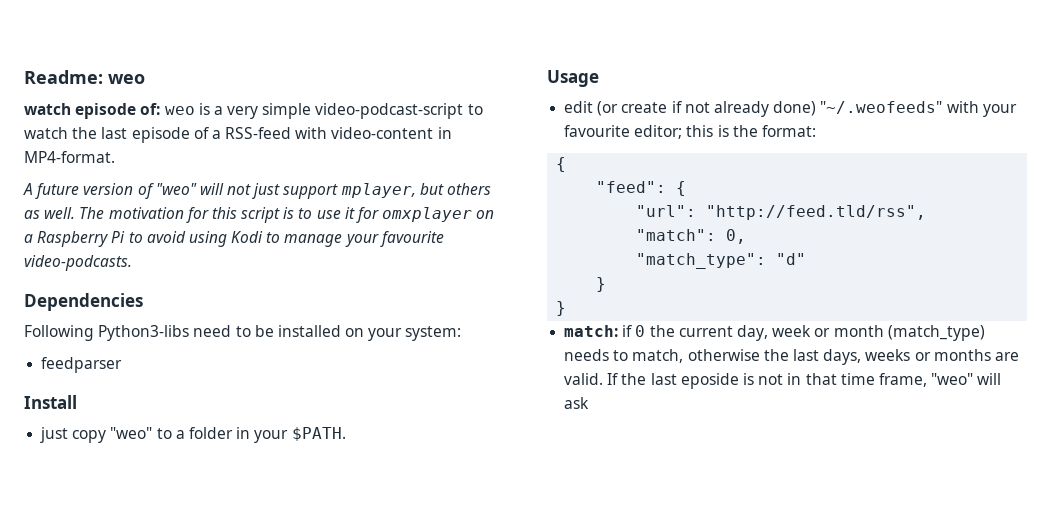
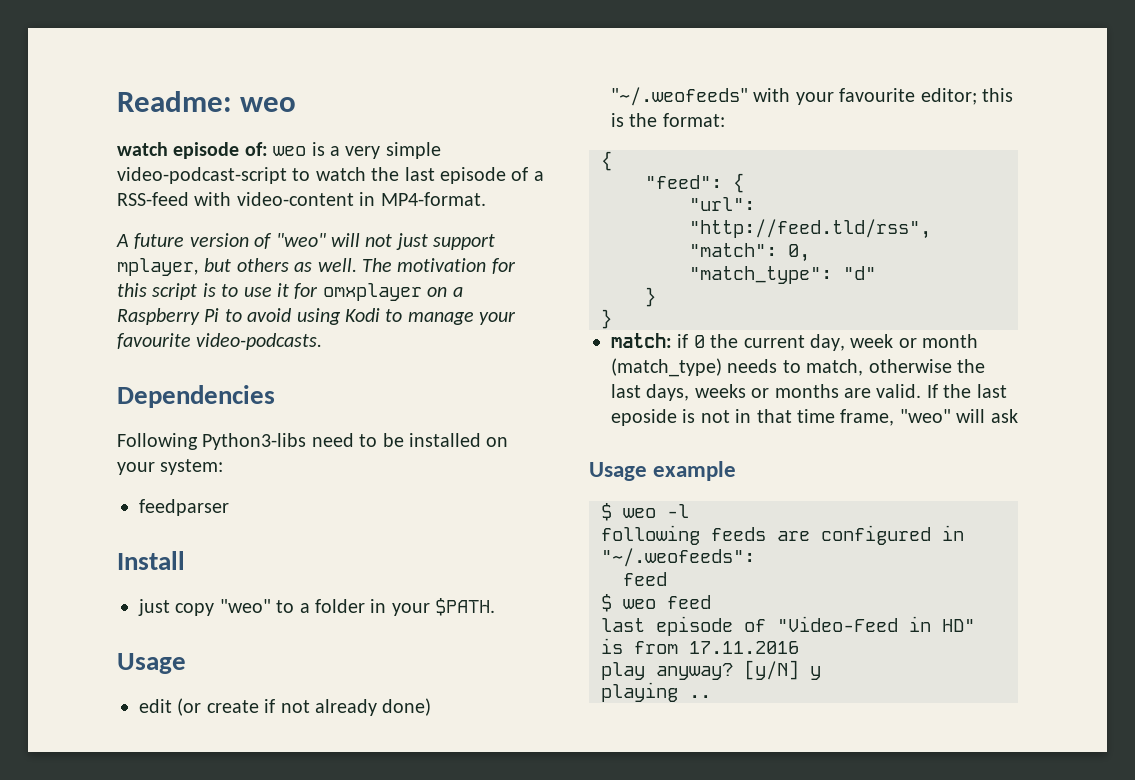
+ Usage example
+ $ weo -l
+ following feeds are configured in "~/.weofeeds":
+ feed
+ $ weo feed
+ last episode of "Video-Feed in HD" is from 17.11.2016
+ play anyway? [y/N] y
+ playing ..

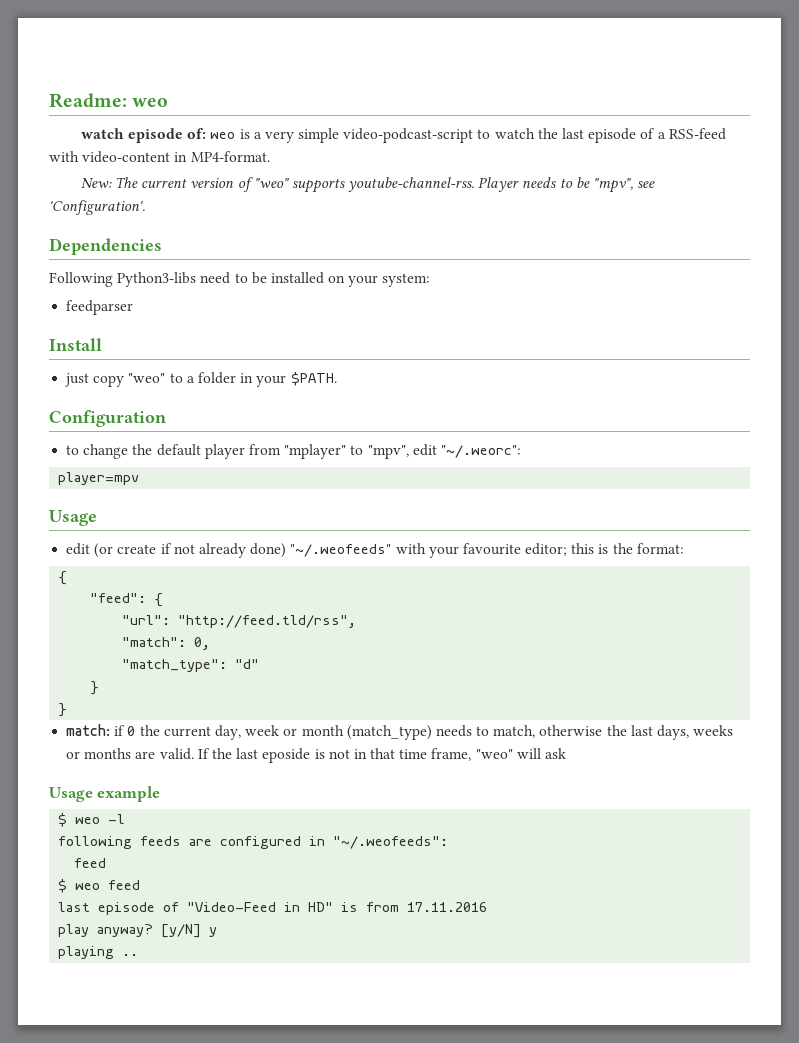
- A future version of "weo" will not just support mplayer, but others as well. The motivation for this script is to use it for omxplayer on a Raspberry Pi to avoid using Kodi to manage your favourite video-podcasts.
+ New: The current version of "weo" supports youtube-channel-rss. Player needs to be "mpv", see 'Configuration'.
+ Configuration
+ to change the default player from "mplayer" to "mpv", edit "~/.weorc":
+ player=mpv

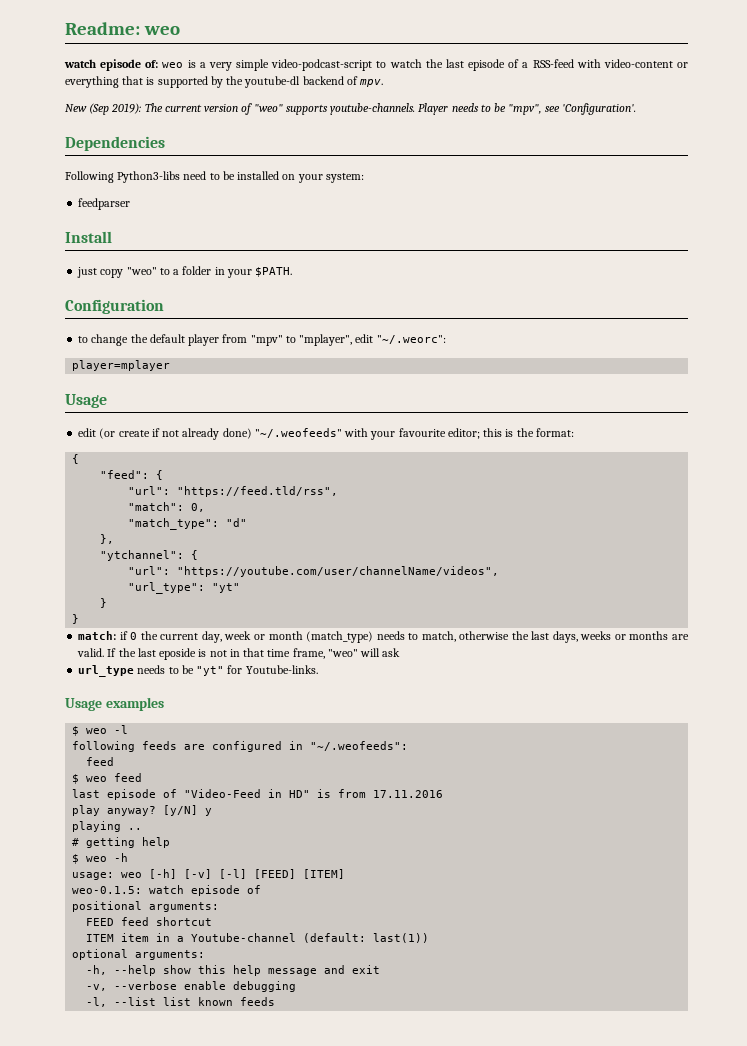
- watch episode of: weo is a very simple video-podcast-script to watch the last episode of a RSS-feed with video-content in MP4-format.
- New: The current version of "weo" supports youtube-channel-rss.
+ watch episode of: weo is a very simple video-podcast-script to watch the last episode of a RSS-feed with video-content or everything that is supported by the youtube-dl backend of mpv.
+ New (Sep 2019): The current version of "weo" supports youtube-channels.
- to change the default player from "mplayer" to "mpv", edit "~/.weorc":
+ to change the default player from "mpv" to "mplayer", edit "~/.weorc":
- player=mpv
+ player=mplayer
- "url": "http://feed.tld/rss",
+ "url": "https://feed.tld/rss",
+ },
+ "ytchannel": {
+ "url": "https://youtube.com/user/channelName/videos",
+ "url_type": "yt"
- Usage example
+ url_type needs to be "yt" for Youtube-links.
+ Usage examples
+ # getting help
+ $ weo -h
+ usage: weo [-h] [-v] [-l] [FEED] [ITEM]
+ weo-0.1.5: watch episode of
+ positional arguments:
+ FEED feed shortcut
+ ITEM item in a Youtube-channel (default: last(1))
+ optional arguments:
+ -h, --help show this help message and exit
+ -v, --verbose enable debugging
+ -l, --list list known feeds

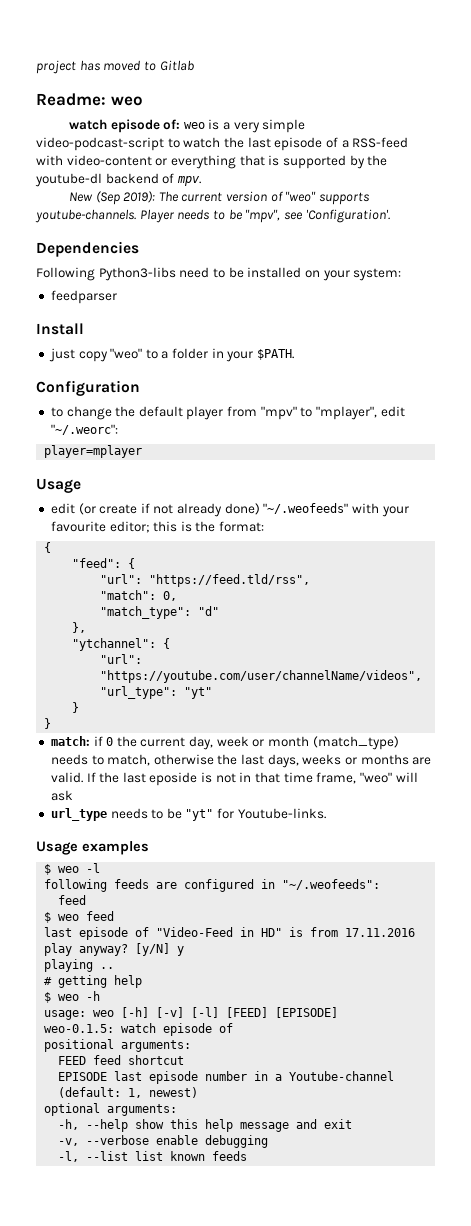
+ project has moved to Gitlab
- usage: weo [-h] [-v] [-l] [FEED] [ITEM]
+ usage: weo [-h] [-v] [-l] [FEED] [EPISODE]
- ITEM item in a Youtube-channel (default: last(1))
+ EPISODE last episode number in a Youtube-channel (default: 1, newest)

